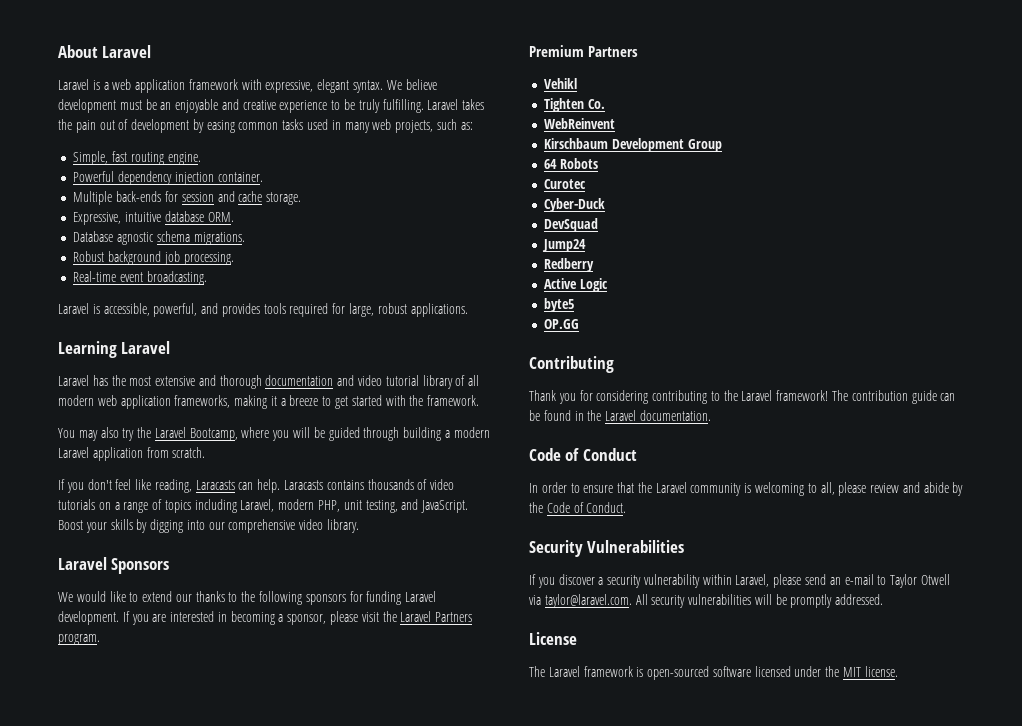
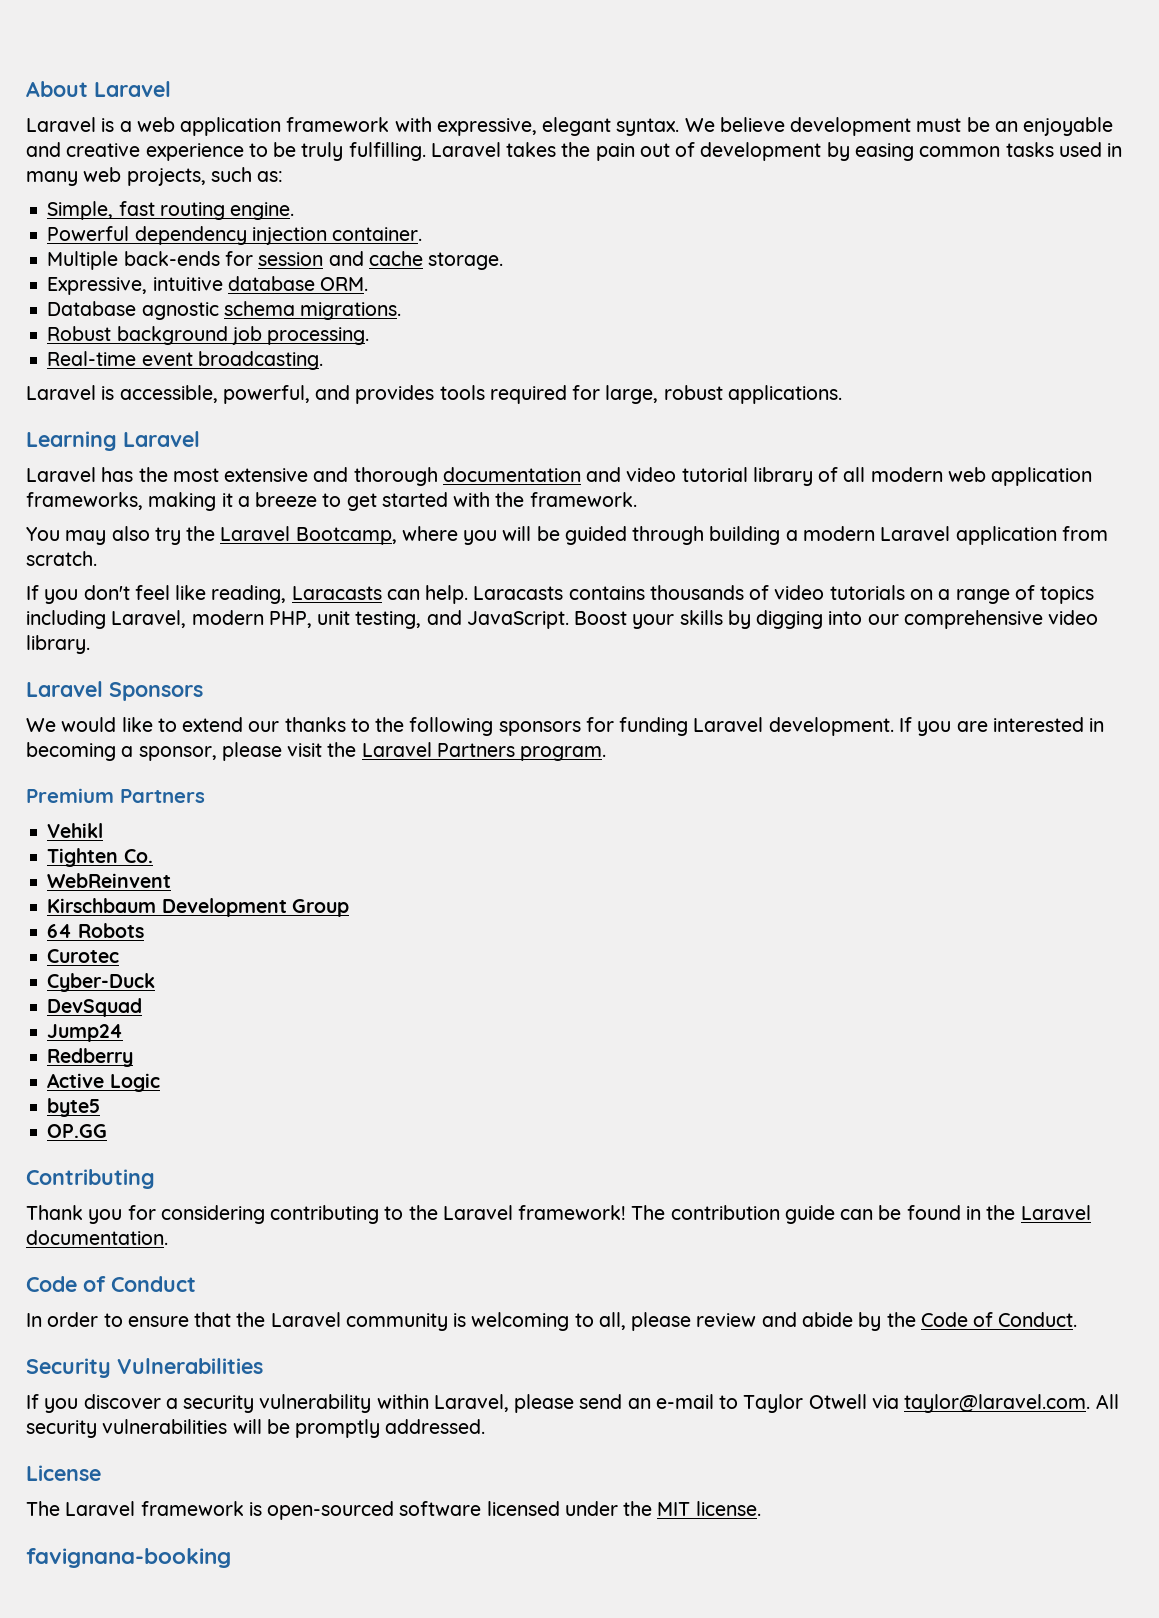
+ favignana-booking

